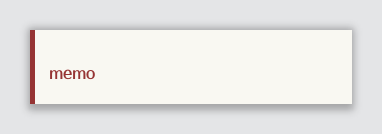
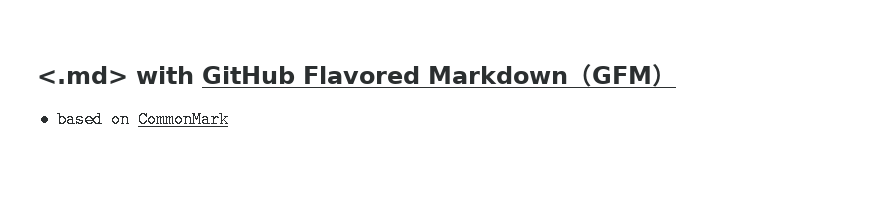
- memo
+ <.md> with GitHub Flavored Markdown（GFM）
+ based on CommonMark

